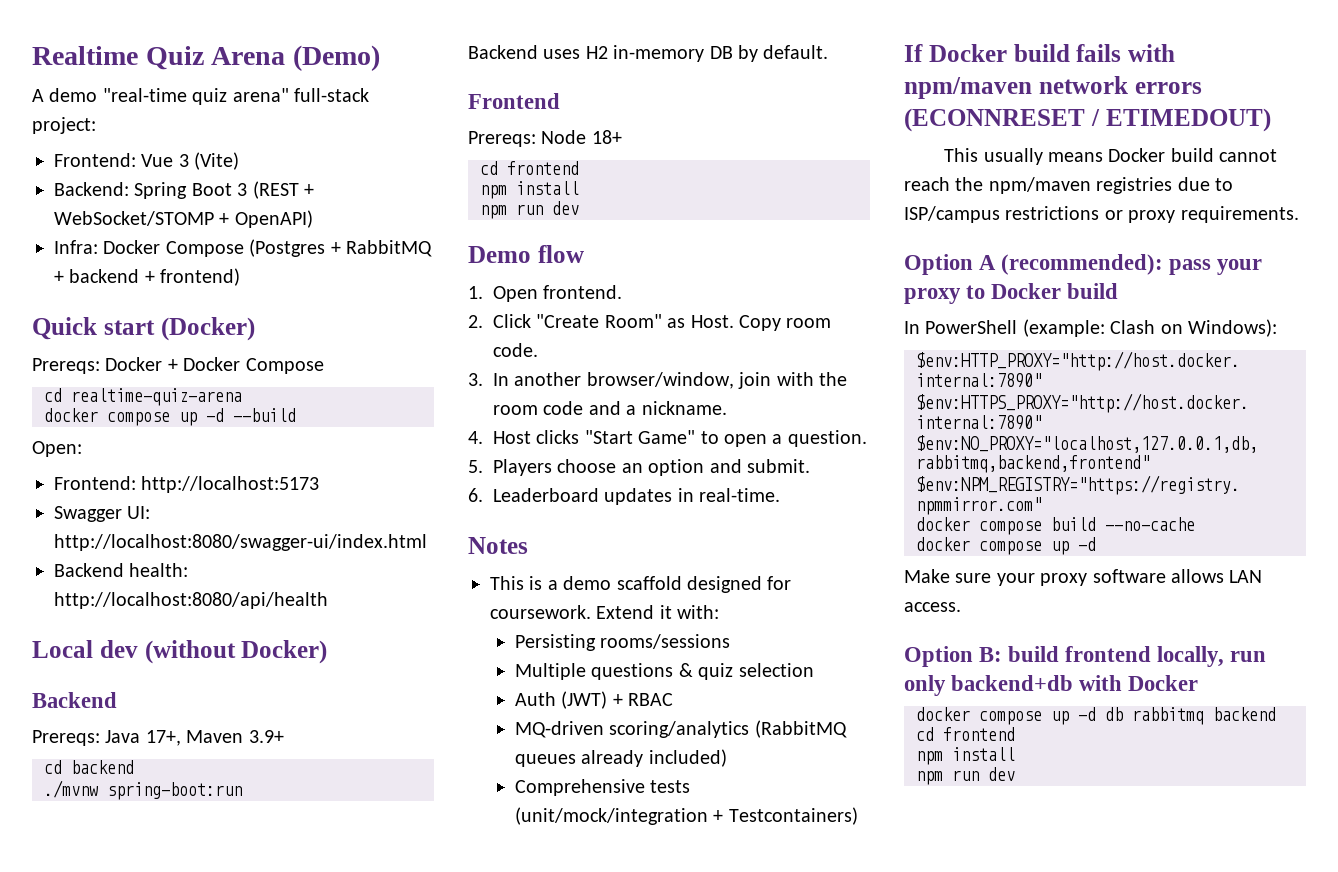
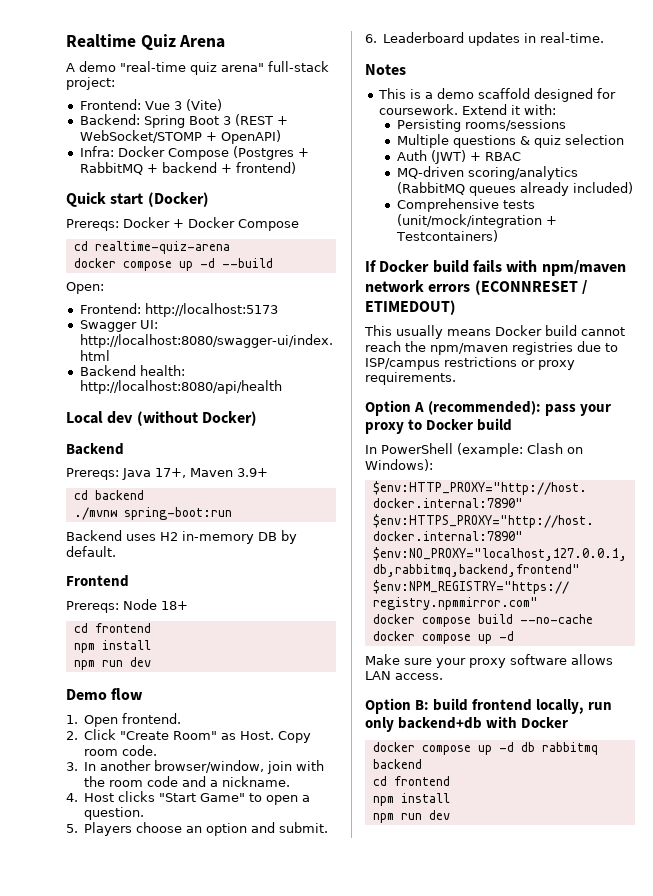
- Realtime Quiz Arena (Demo)
+ Realtime Quiz Arena

